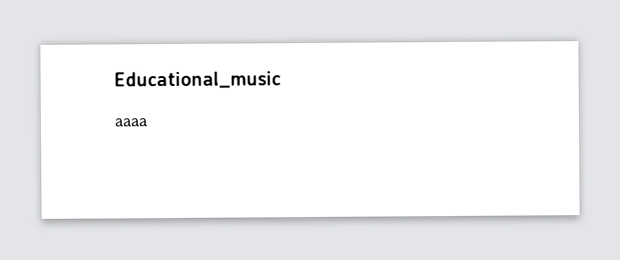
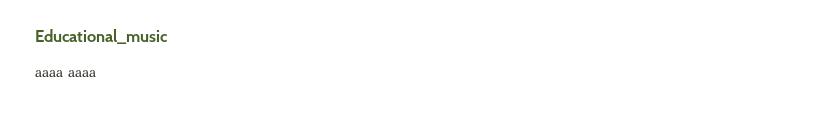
- aaaa
+ aaaa aaaa

